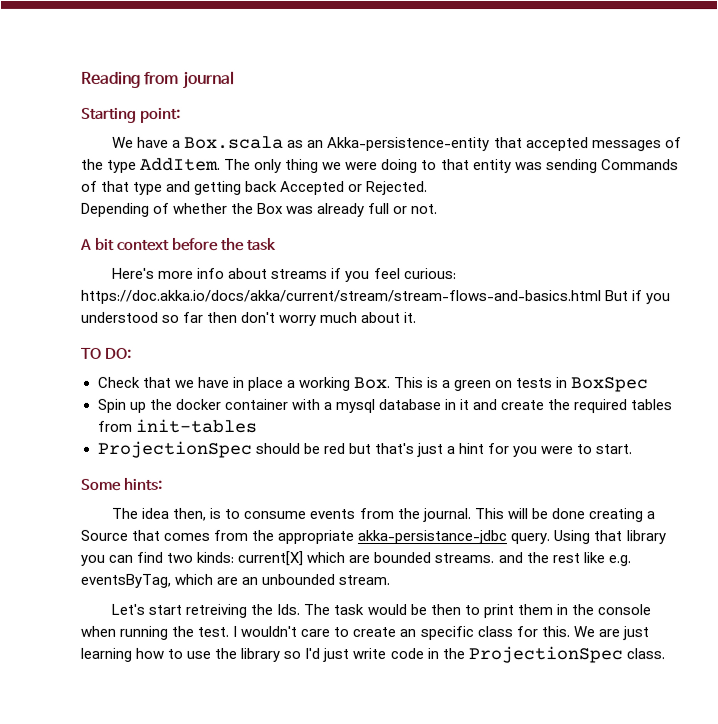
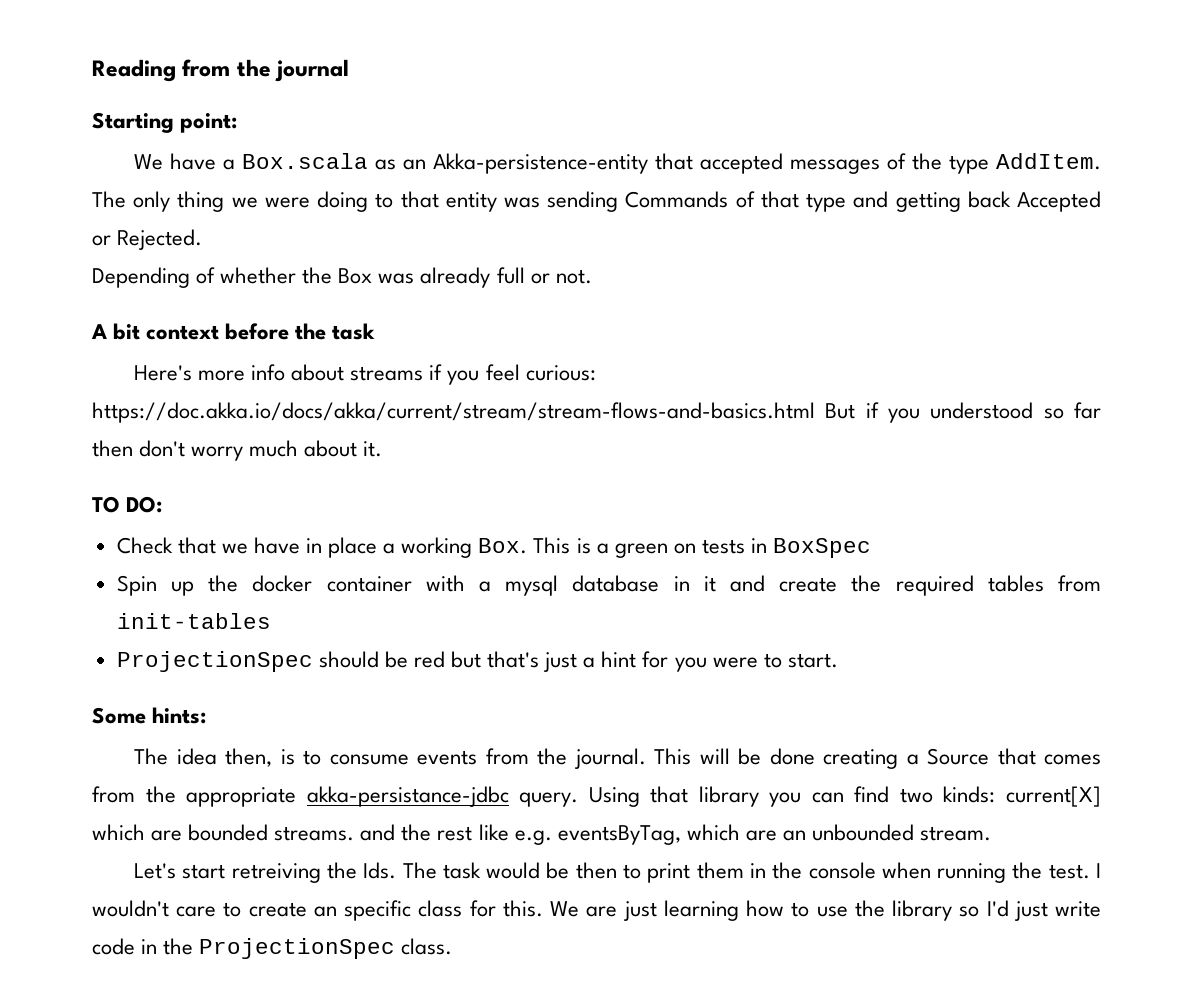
- Reading from journal
+ Reading from the journal

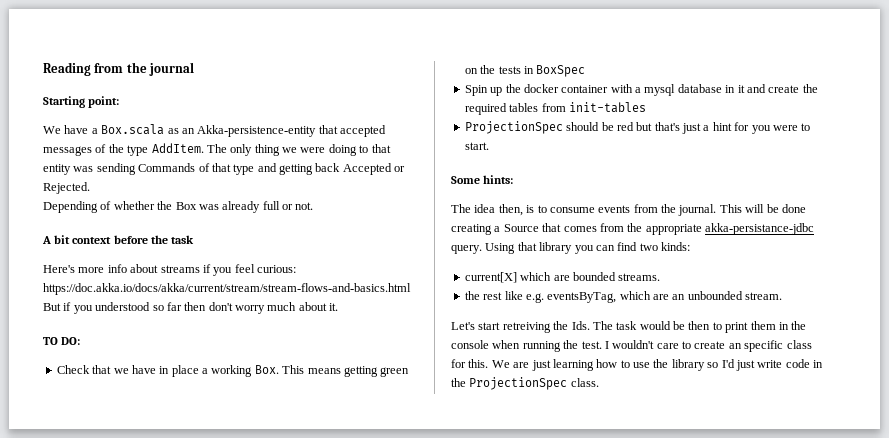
- Check that we have in place a working Box. This is a green on tests in BoxSpec
+ Check that we have in place a working Box. This means getting green on the tests in BoxSpec
- Using that library you can find two kinds: current[X] which are bounded streams. and the rest like e.g. eventsByTag, which are an unbounded stream.
+ Using that library you can find two kinds:
+ current[X] which are bounded streams.
+ the rest like e.g. eventsByTag, which are an unbounded stream.

